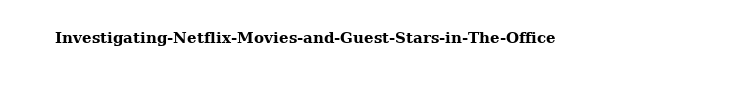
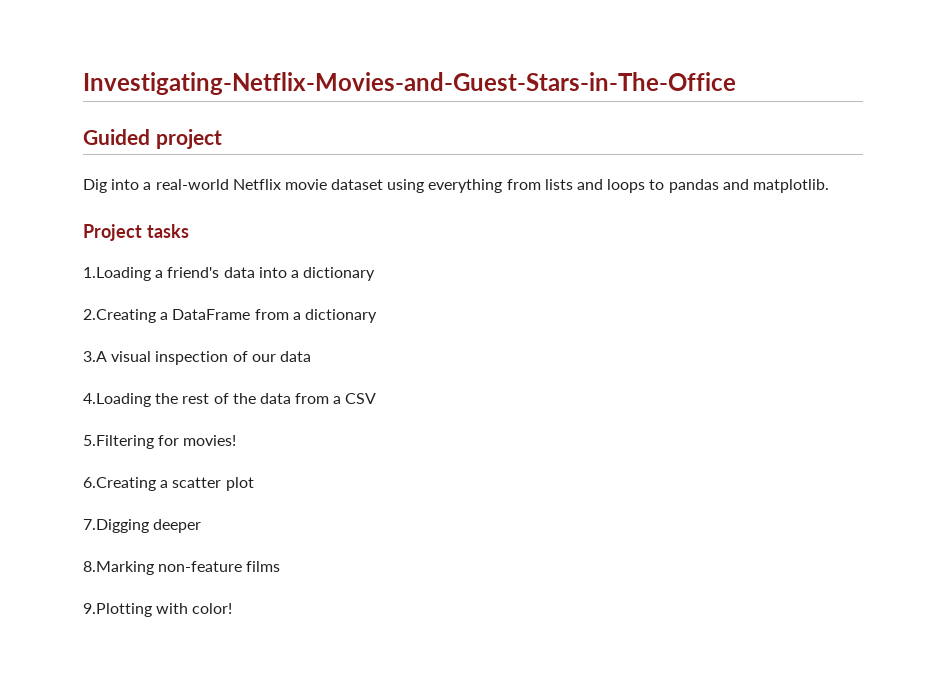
+ Guided project
+ Dig into a real-world Netflix movie dataset using everything from lists and loops to pandas and matplotlib.
+ Project tasks
+ 1.Loading a friend's data into a dictionary
+ 2.Creating a DataFrame from a dictionary
+ 3.A visual inspection of our data
+ 4.Loading the rest of the data from a CSV
+ 5.Filtering for movies!
+ 6.Creating a scatter plot
+ 7.Digging deeper
+ 8.Marking non-feature films
+ 9.Plotting with color!

